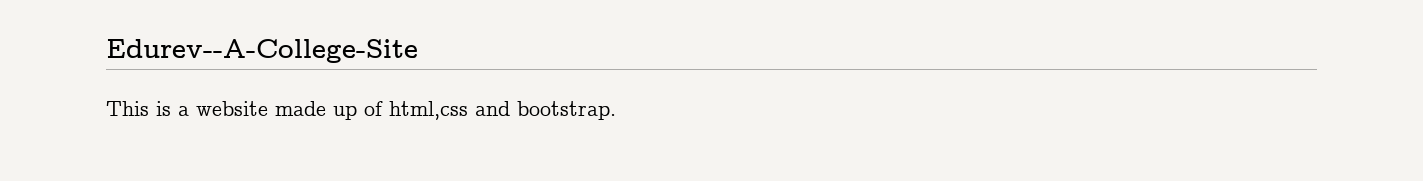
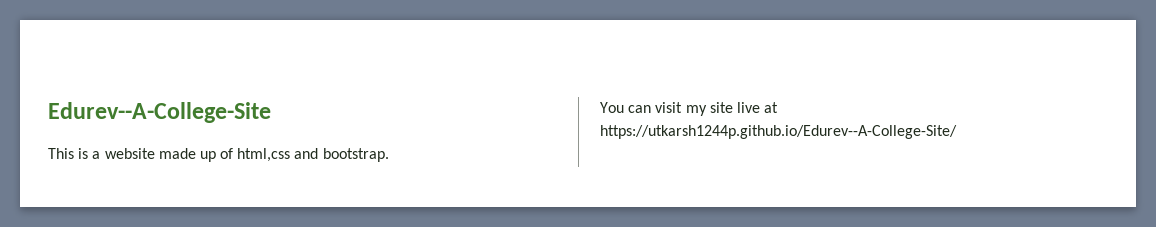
+ You can visit my site live at https://utkarsh1244p.github.io/Edurev--A-College-Site/

